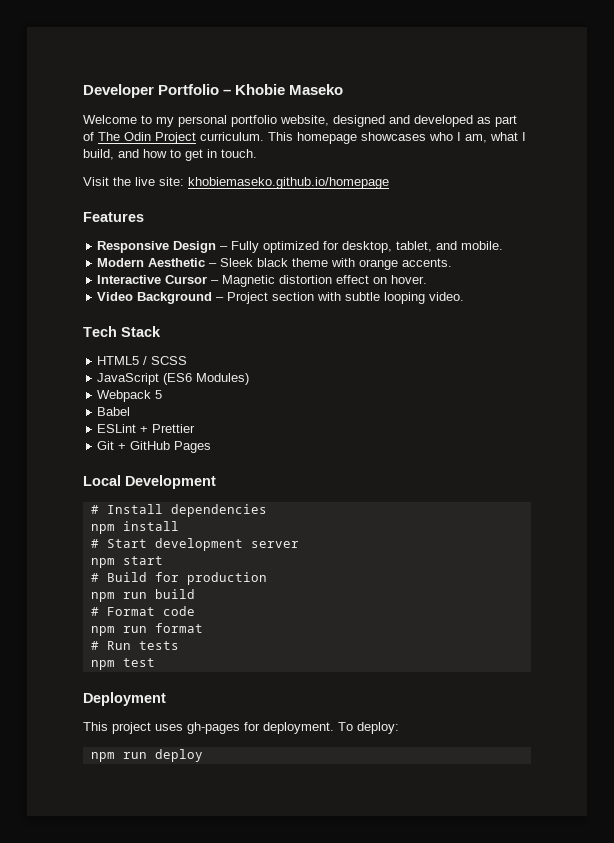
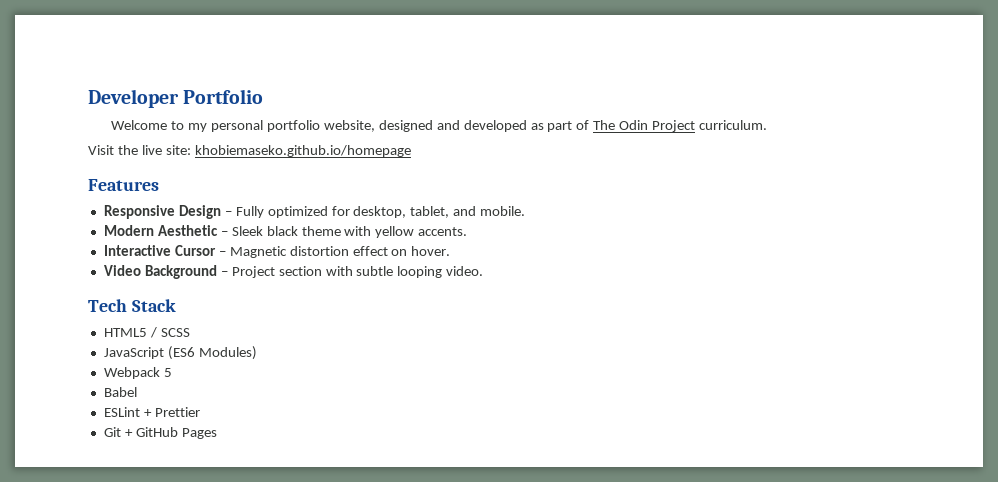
- Developer Portfolio – Khobie Maseko
+ Developer Portfolio
- This homepage showcases who I am, what I build, and how to get in touch.
- Modern Aesthetic – Sleek black theme with orange accents.
+ Modern Aesthetic – Sleek black theme with yellow accents.
- Local Development
- # Install dependencies
- npm install
- # Start development server
- npm start
- # Build for production
- npm run build
- # Format code
- npm run format
- # Run tests
- npm test
- Deployment
- This project uses gh-pages for deployment. To deploy:
- npm run deploy

